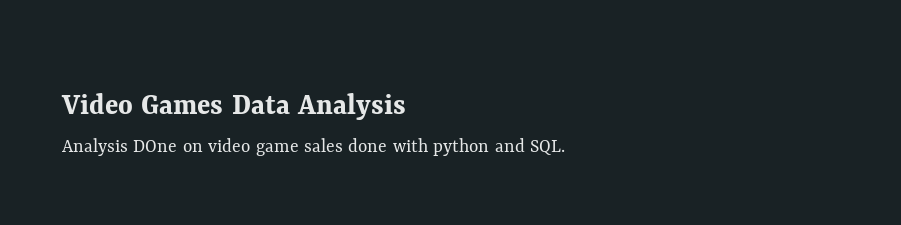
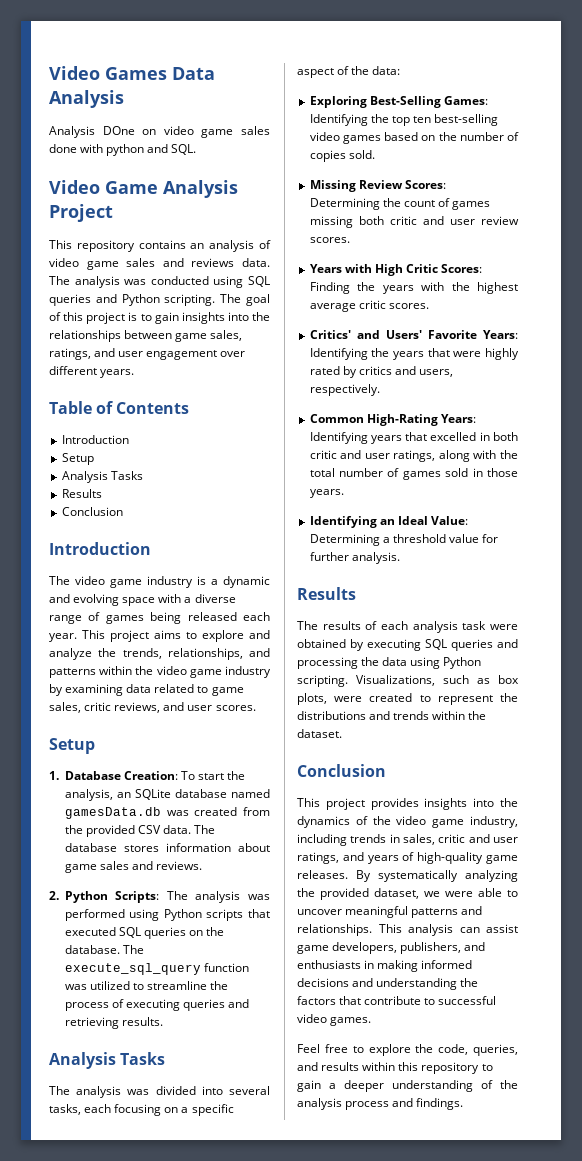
+ Video Game Analysis Project
+ This repository contains an analysis of video game sales and reviews data. The analysis was conducted using SQL queries and Python scripting. The goal of this project is to gain insights into the relationships between game sales, ratings, and user engagement over different years.
+ Table of Contents
+ Introduction
+ Setup
+ Analysis Tasks
+ Results
+ Conclusion
+ Introduction
+ The video game industry is a dynamic and evolving space with a diverse range of games being released each year. This project aims to explore and analyze the trends, relationships, and patterns within the video game industry by examining data related to game sales, critic reviews, and user scores.
+ Setup
+ 1. Database Creation: To start the analysis, an SQLite database named gamesData.db was created from the provided CSV data. The database stores information about game sales and reviews.
+ 2. Python Scripts: The analysis was performed using Python scripts that executed SQL queries on the database. The execute_sql_query function was utilized to streamline the process of executing queries and retrieving results.
+ Analysis Tasks
+ The analysis was divided into several tasks, each focusing on a specific aspect of the data:
+ Exploring Best-Selling Games: Identifying the top ten best-selling video games based on the number of copies sold.
+ Missing Review Scores: Determining the count of games missing both critic and user review scores.
+ Years with High Critic Scores: Finding the years with the highest average critic scores.
+ Critics' and Users' Favorite Years: Identifying the years that were highly rated by critics and users, respectively.
+ Common High-Rating Years: Identifying years that excelled in both critic and user ratings, along with the total number of games sold in those years.
+ Identifying an Ideal Value: Determining a threshold value for further analysis.
+ Results
+ The results of each analysis task were obtained by executing SQL queries and processing the data using Python scripting. Visualizations, such as box plots, were created to represent the distributions and trends within the dataset.
+ Conclusion
+ This project provides insights into the dynamics of the video game industry, including trends in sales, critic and user ratings, and years of high-quality game releases. By systematically analyzing the provided dataset, we were able to uncover meaningful patterns and relationships. This analysis can assist game developers, publishers, and enthusiasts in making informed decisions and understanding the factors that contribute to successful video games.
+ Feel free to explore the code, queries, and results within this repository to gain a deeper understanding of the analysis process and findings.

